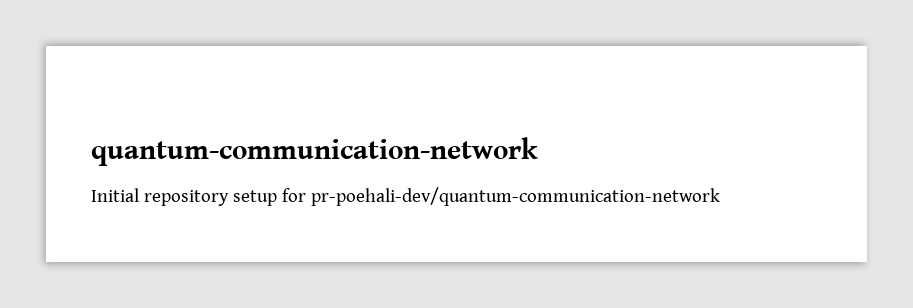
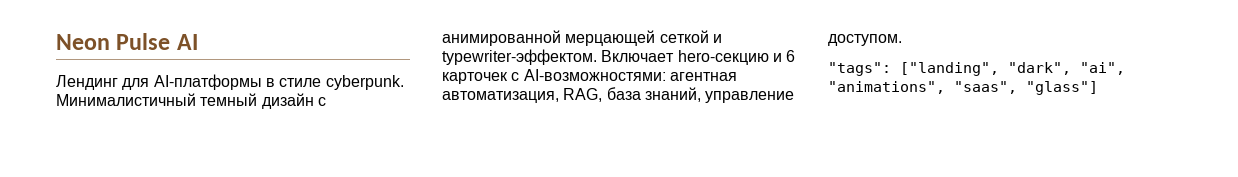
- quantum-communication-network
- Initial repository setup for pr-poehali-dev/quantum-communication-network
+ Neon Pulse AI
+ Лендинг для AI-платформы в стиле cyberpunk. Минималистичный темный дизайн с анимированной мерцающей сеткой и typewriter-эффектом. Включает hero-секцию и 6 карточек с AI-возможностями: агентная автоматизация, RAG, база знаний, управление доступом.
+ "tags": ["landing", "dark", "ai", "animations", "saas", "glass"]

